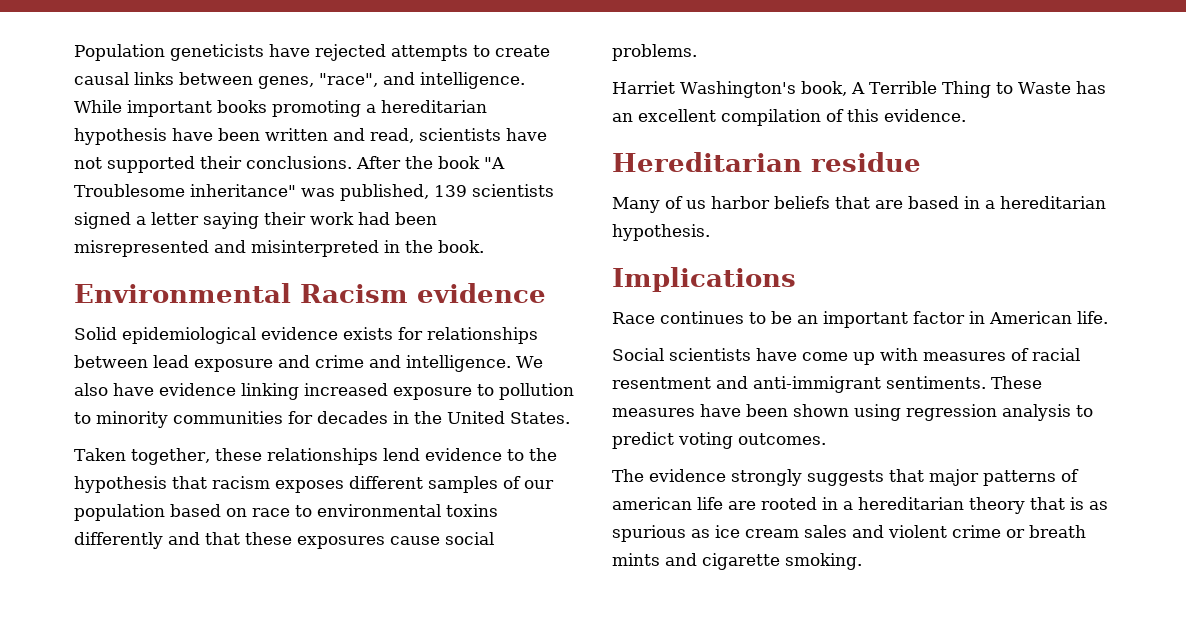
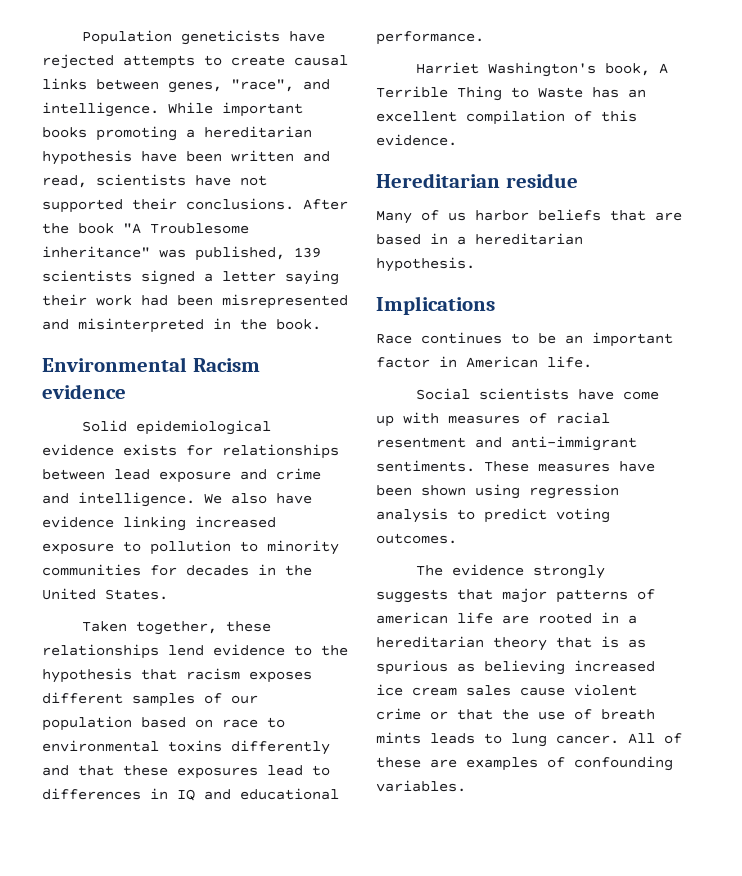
- Taken together, these relationships lend evidence to the hypothesis that racism exposes different samples of our population based on race to environmental toxins differently and that these exposures cause social problems.
+ Taken together, these relationships lend evidence to the hypothesis that racism exposes different samples of our population based on race to environmental toxins differently and that these exposures lead to differences in IQ and educational performance.
- The evidence strongly suggests that major patterns of american life are rooted in a hereditarian theory that is as spurious as ice cream sales and violent crime or breath mints and cigarette smoking.
+ The evidence strongly suggests that major patterns of american life are rooted in a hereditarian theory that is as spurious as believing increased ice cream sales cause violent crime or that the use of breath mints leads to lung cancer. All of these are examples of confounding variables.

